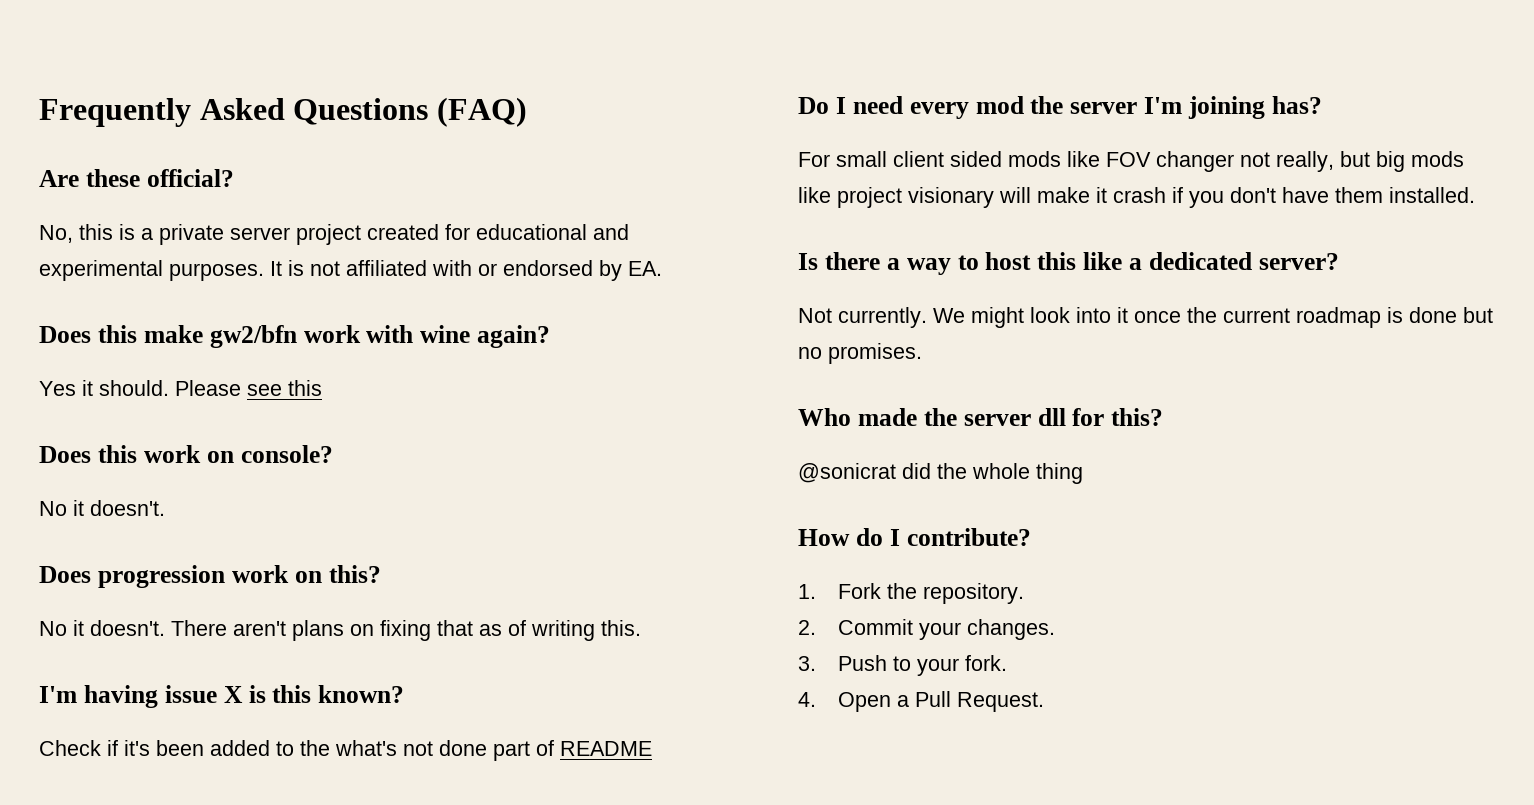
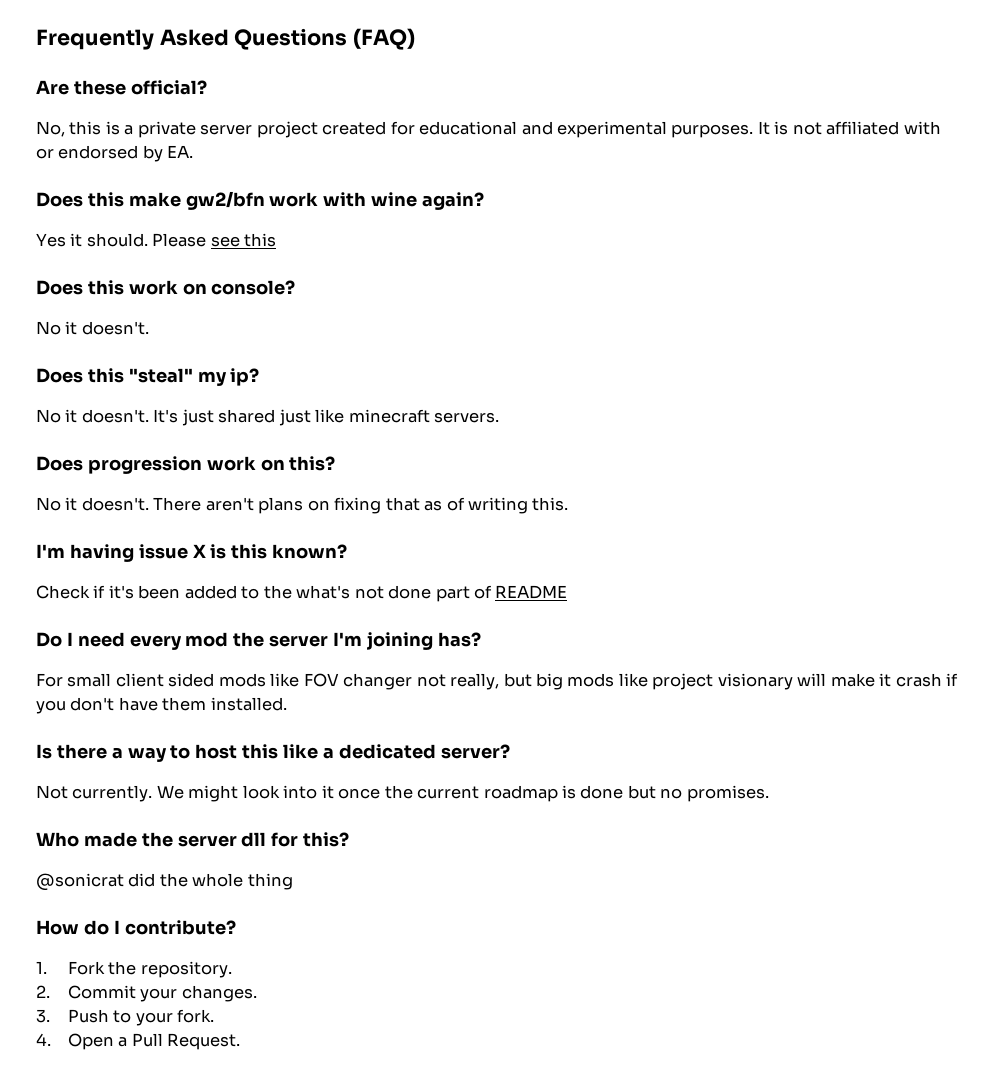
+ Does this "steal" my ip?
+ No it doesn't. It's just shared just like minecraft servers.

